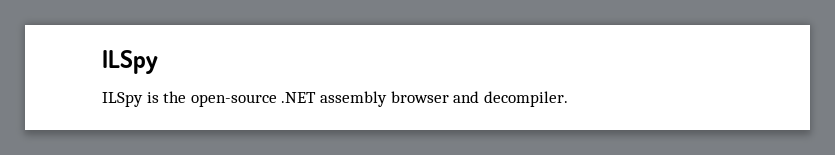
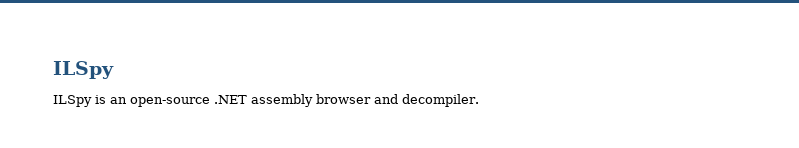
- ILSpy is the open-source .NET assembly browser and decompiler.
+ ILSpy is an open-source .NET assembly browser and decompiler.

